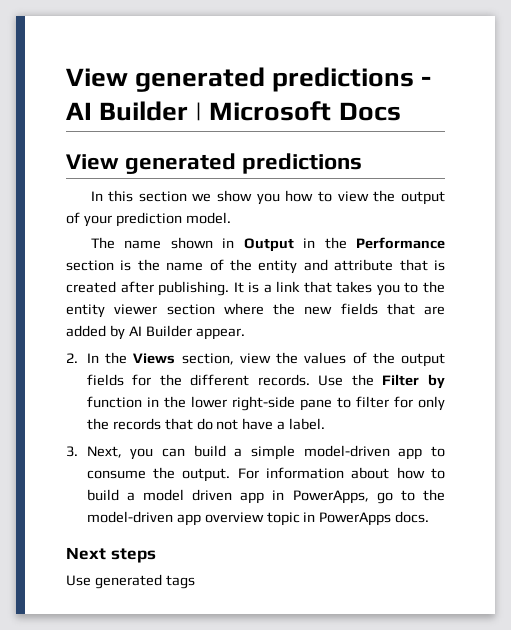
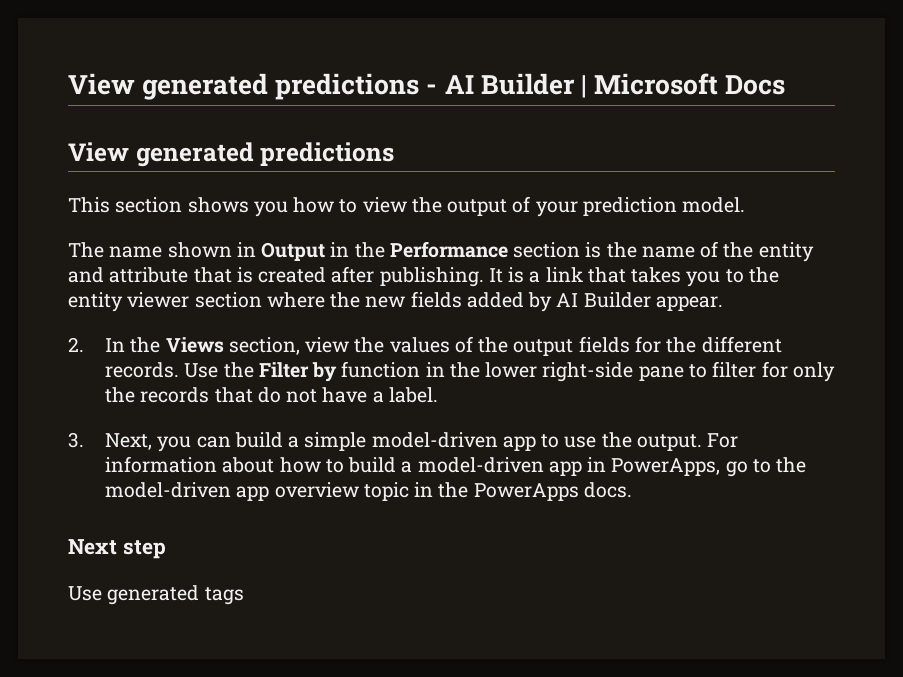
- In this section we show you how to view the output of your prediction model.
+ This section shows you how to view the output of your prediction model.
- It is a link that takes you to the entity viewer section where the new fields that are added by AI Builder appear.
+ It is a link that takes you to the entity viewer section where the new fields added by AI Builder appear.
- 3. Next, you can build a simple model-driven app to consume the output.
+ 3. Next, you can build a simple model-driven app to use the output.
- For information about how to build a model driven app in PowerApps, go to the model-driven app overview topic in PowerApps docs.
+ For information about how to build a model-driven app in PowerApps, go to the model-driven app overview topic in the PowerApps docs.
- Next steps
+ Next step

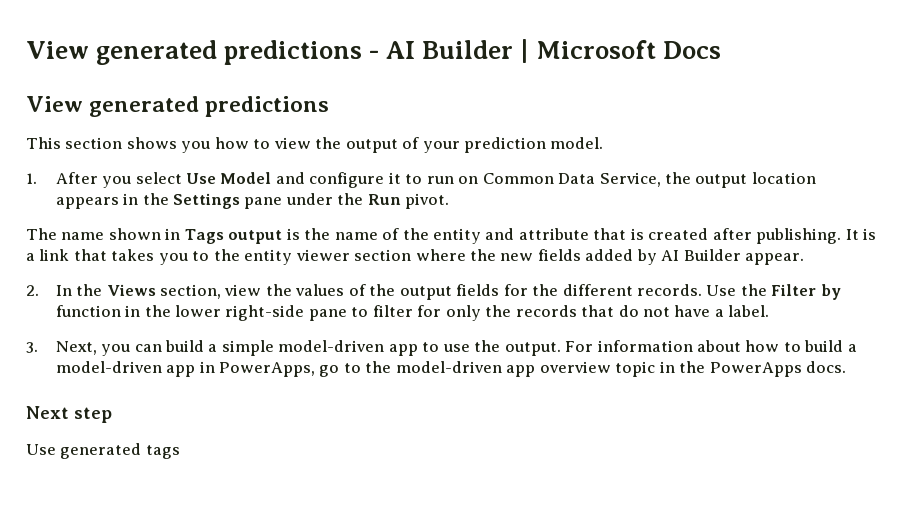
+ 1. After you select Use Model and configure it to run on Common Data Service, the output location appears in the Settings pane under the Run pivot.
- The name shown in Output in the Performance section is the name of the entity and attribute that is created after publishing.
+ The name shown in Tags output is the name of the entity and attribute that is created after publishing.

